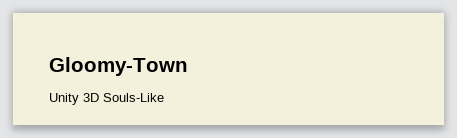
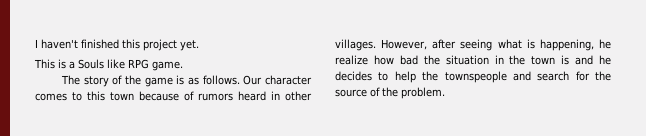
- Gloomy-Town
- Unity 3D Souls-Like
+ I haven't finished this project yet.
+ This is a Souls like RPG game.
+ The story of the game is as follows. Our character comes to this town because of rumors heard in other villages. However, after seeing what is happening, he realize how bad the situation in the town is and he decides to help the townspeople and search for the source of the problem.

